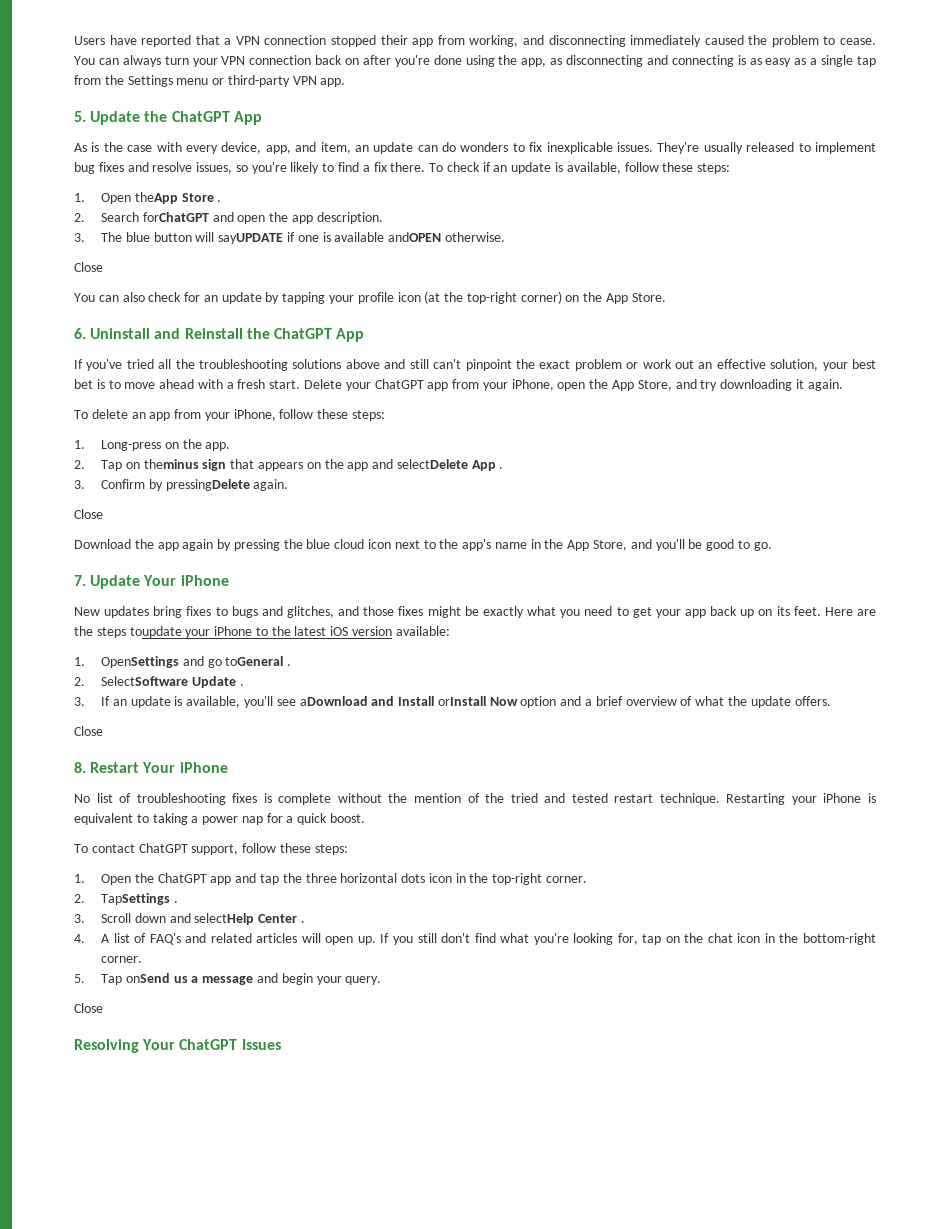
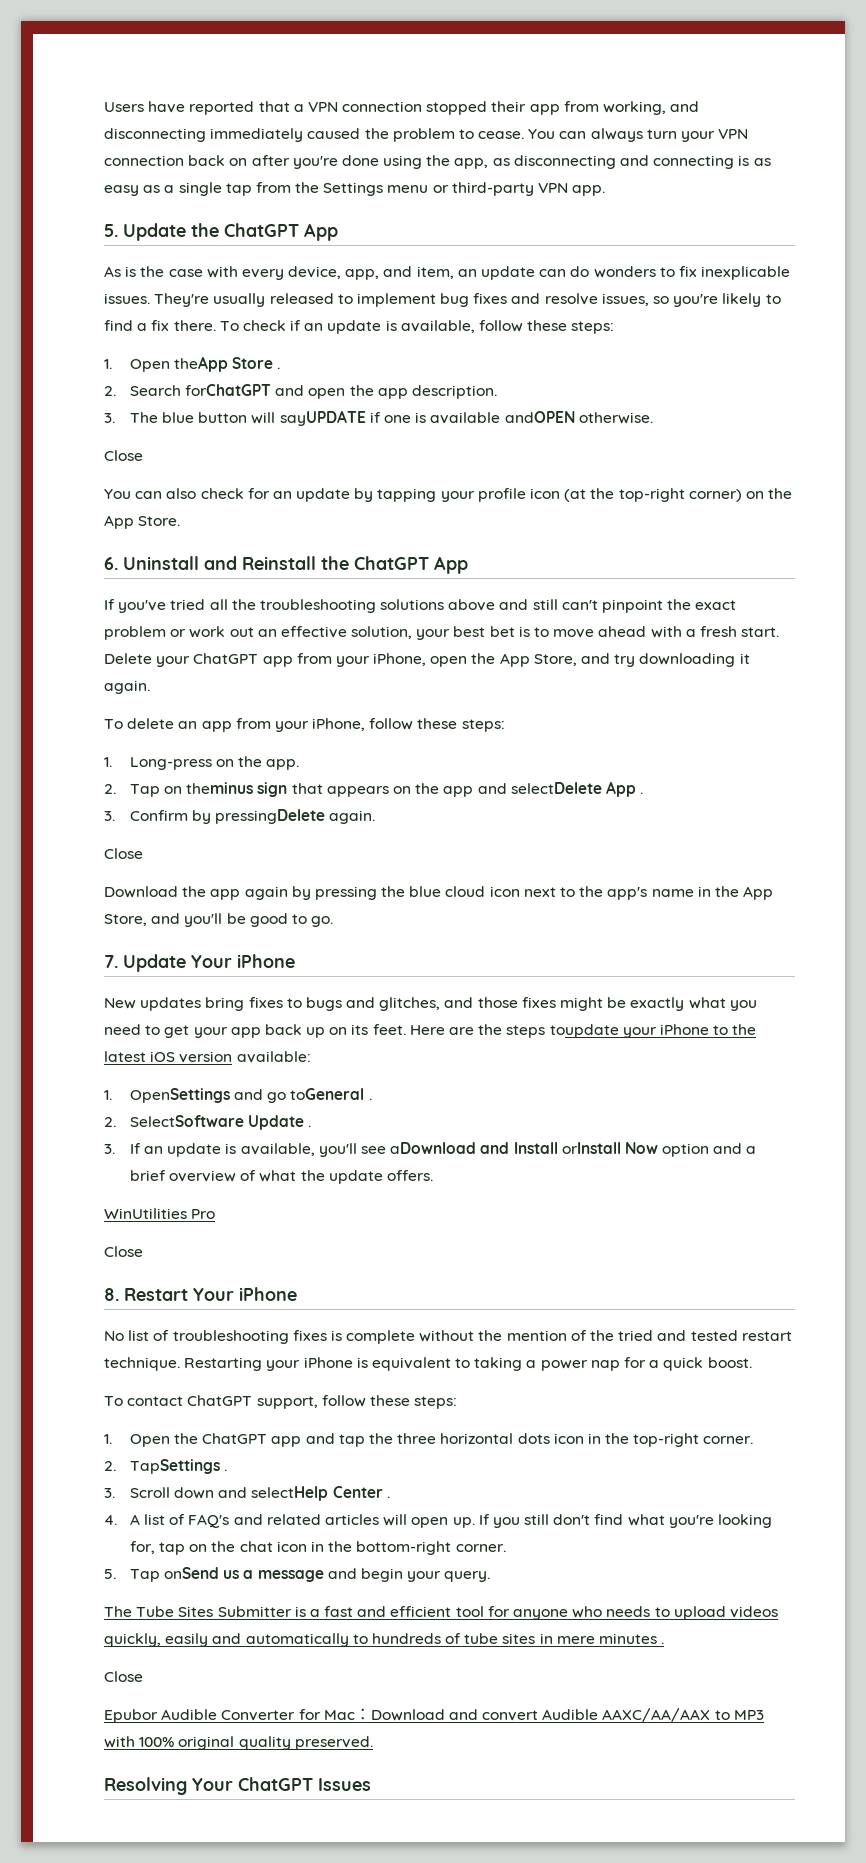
+ WinUtilities Pro
  5. Tap onSend us a message and begin your query.
+ The Tube Sites Submitter is a fast and efficient tool for anyone who needs to upload videos quickly, easily and automatically to hundreds of tube sites in mere minutes .
  Close
+ Epubor Audible Converter for Mac：Download and convert Audible AAXC/AA/AAX to MP3 with 100% original quality preserved.

